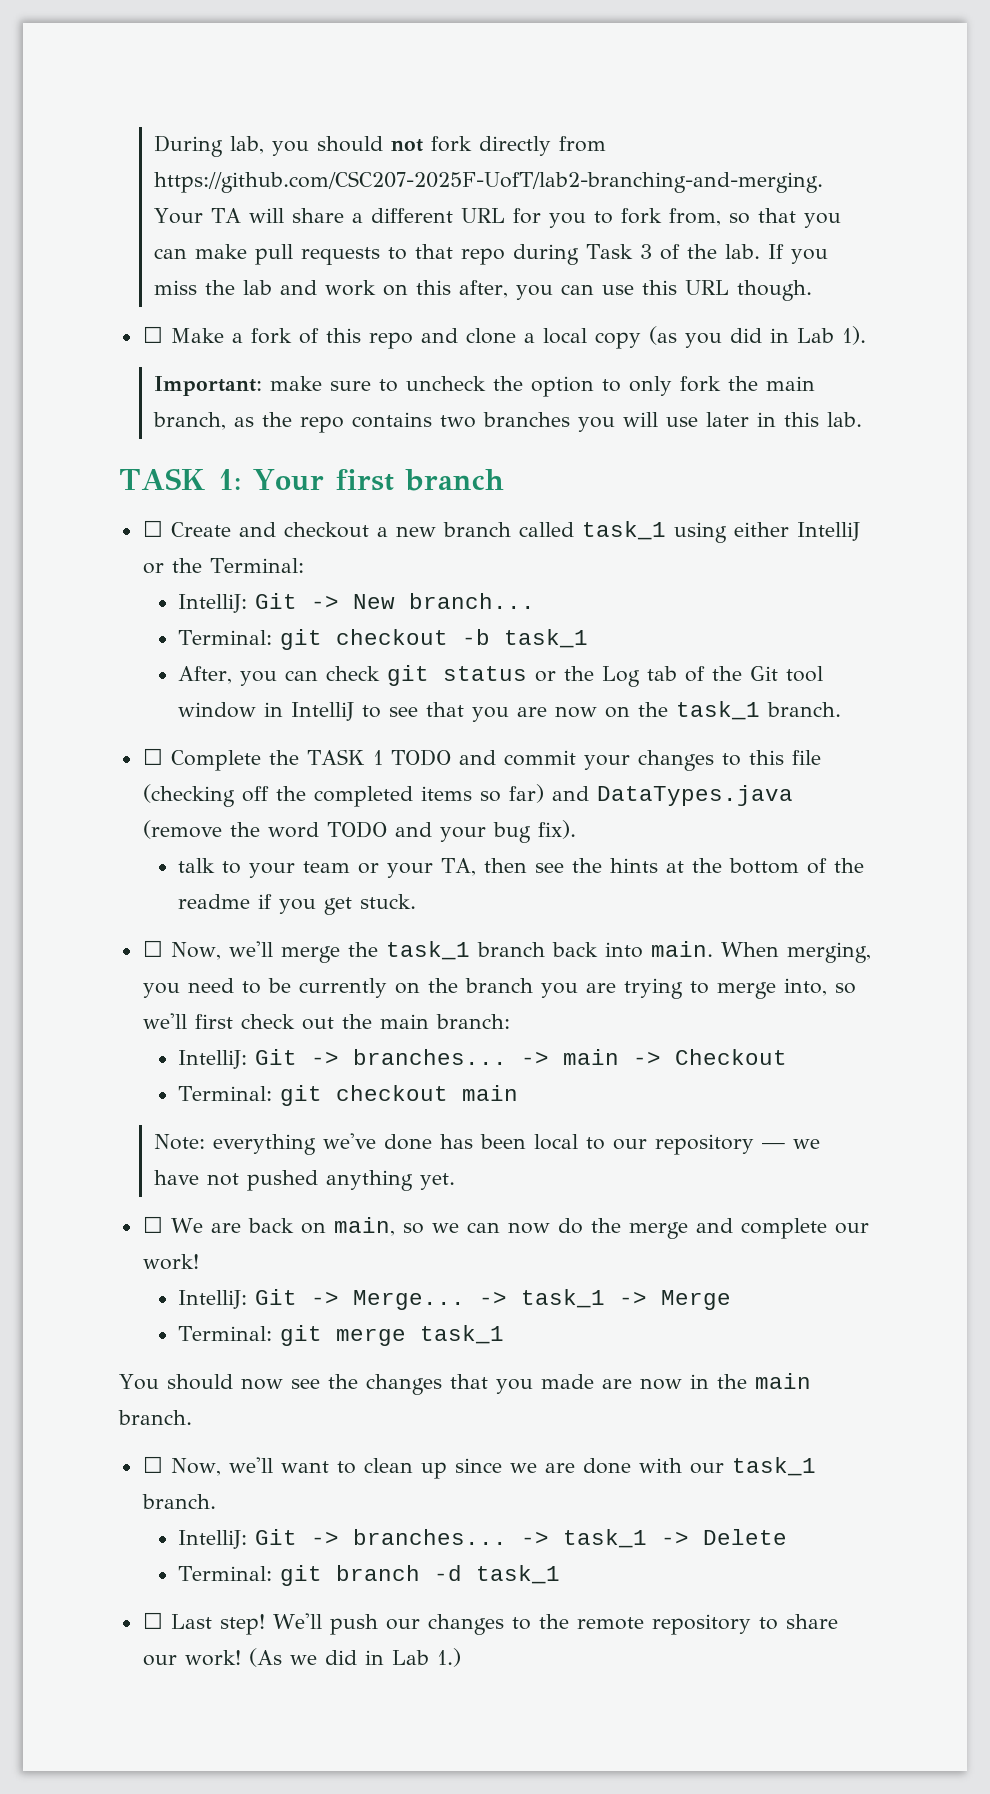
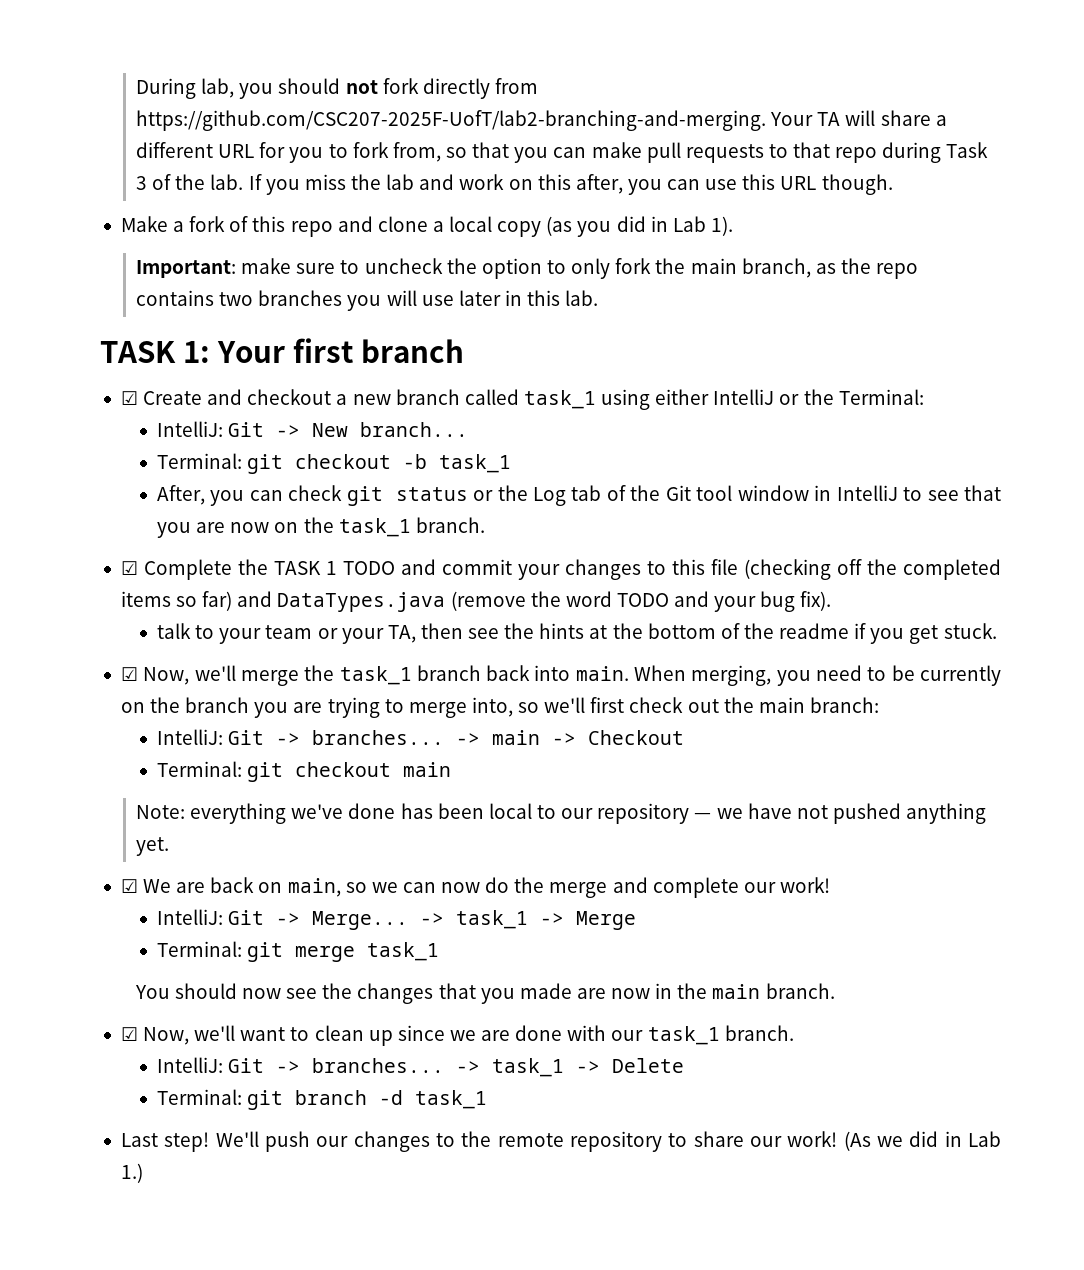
- ☐ Make a fork of this repo and clone a local copy (as you did in Lab 1).
+ Make a fork of this repo and clone a local copy (as you did in Lab 1).
- ☐ Create and checkout a new branch called task_1 using either IntelliJ or the Terminal:
+ ☑ Create and checkout a new branch called task_1 using either IntelliJ or the Terminal:
- ☐ Complete the TASK 1 TODO and commit your changes to this file (checking off the completed items so far) and DataTypes.java (remove the word TODO and your bug fix).
+ ☑ Complete the TASK 1 TODO and commit your changes to this file (checking off the completed items so far) and DataTypes.java (remove the word TODO and your bug fix).
- ☐ Now, we'll merge the task_1 branch back into main.
+ ☑ Now, we'll merge the task_1 branch back into main.
- ☐ We are back on main, so we can now do the merge and complete our work!
+ ☑ We are back on main, so we can now do the merge and complete our work!
- ☐ Now, we'll want to clean up since we are done with our task_1 branch.
+ ☑ Now, we'll want to clean up since we are done with our task_1 branch.
- ☐ Last step!
+ Last step!

